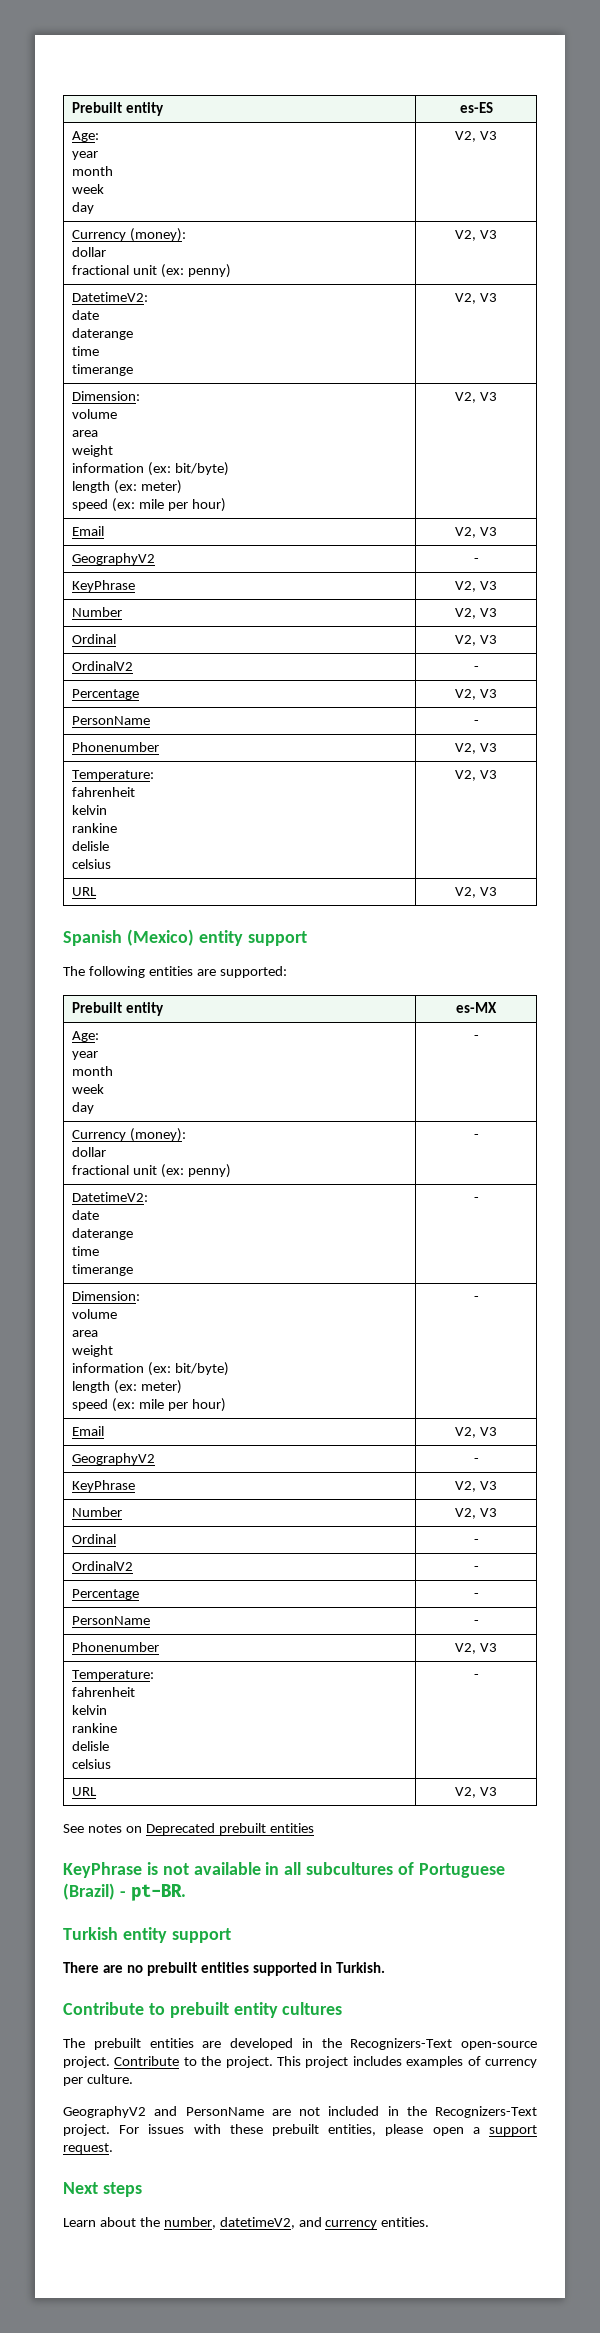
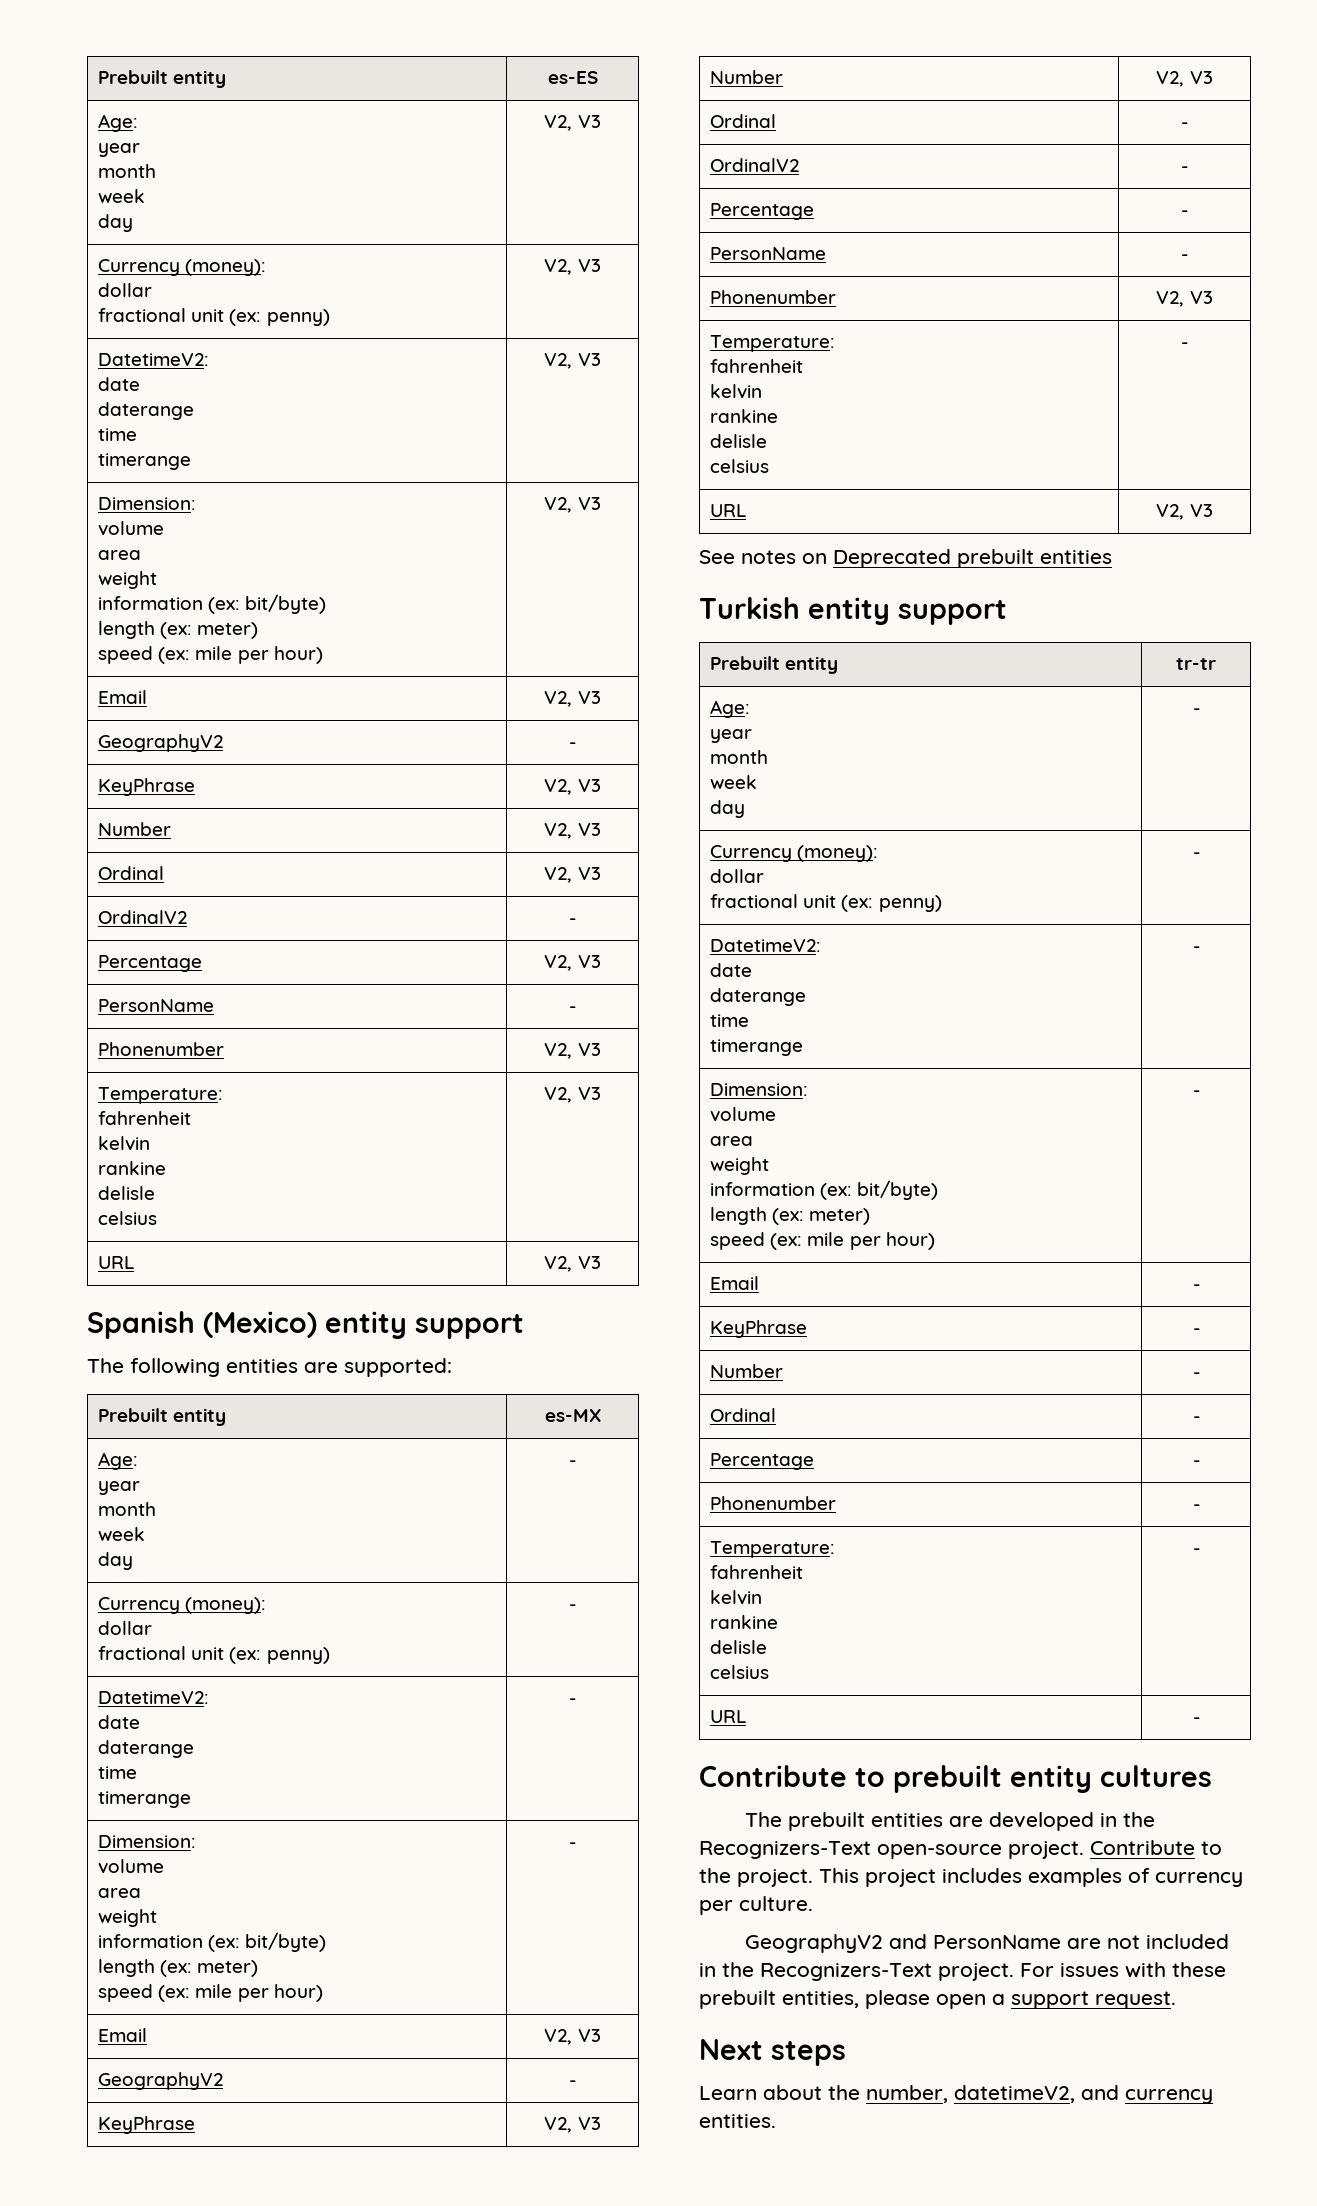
- KeyPhrase is not available in all subcultures of Portuguese (Brazil) - pt-BR.
  Turkish entity support
- There are no prebuilt entities supported in Turkish.
+ Prebuilt entity | tr-tr
+ Age:
+ year
+ month
+ week
+ day | -
+ Currency (money):
+ dollar
+ fractional unit (ex: penny) | -
+ DatetimeV2:
+ date
+ daterange
+ time
+ timerange | -
+ Dimension:
+ volume
+ area
+ weight
+ information (ex: bit/byte)
+ length (ex: meter)
+ speed (ex: mile per hour) | -
+ Email | -
+ KeyPhrase | -
+ Number | -
+ Ordinal | -
+ Percentage | -
+ Phonenumber | -
+ Temperature:
+ fahrenheit
+ kelvin
+ rankine
+ delisle
+ celsius | -
+ URL | -

